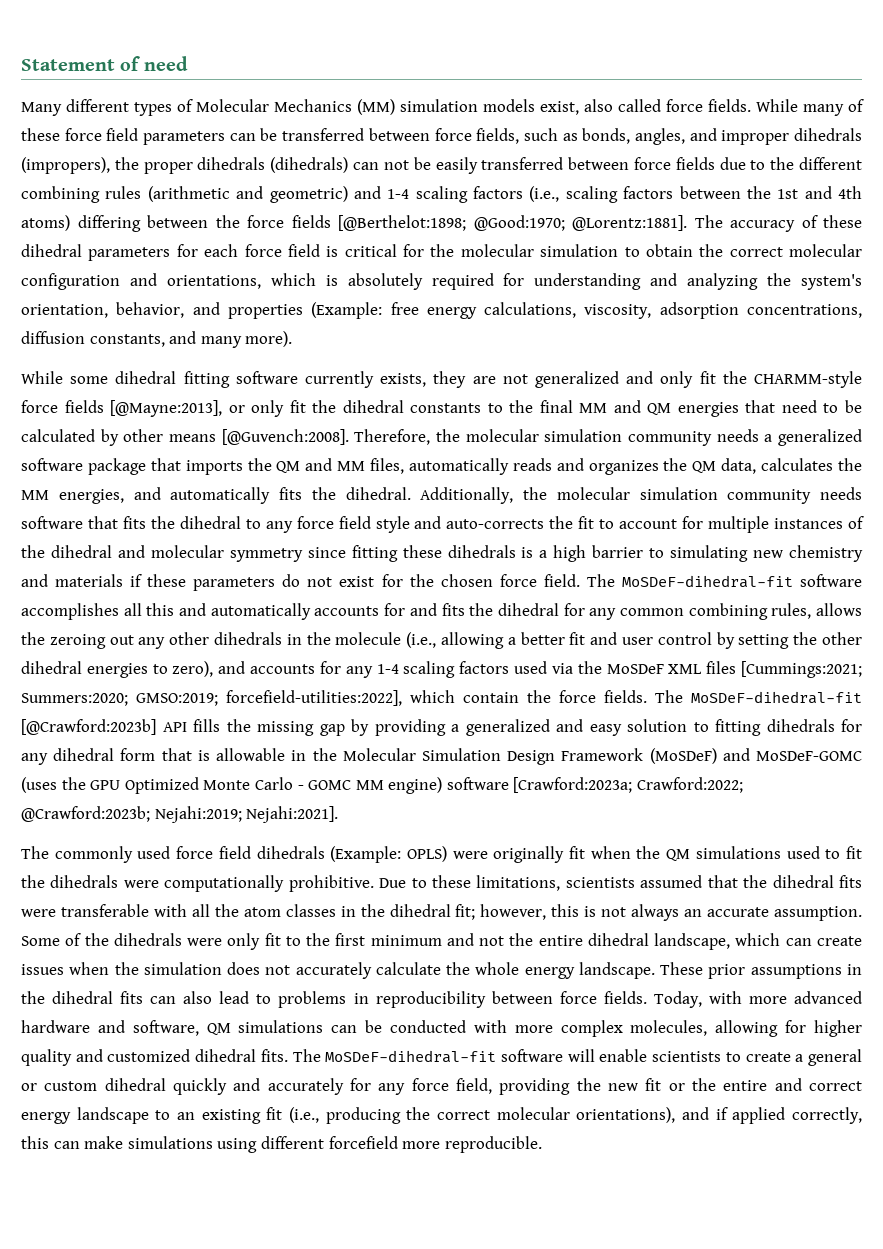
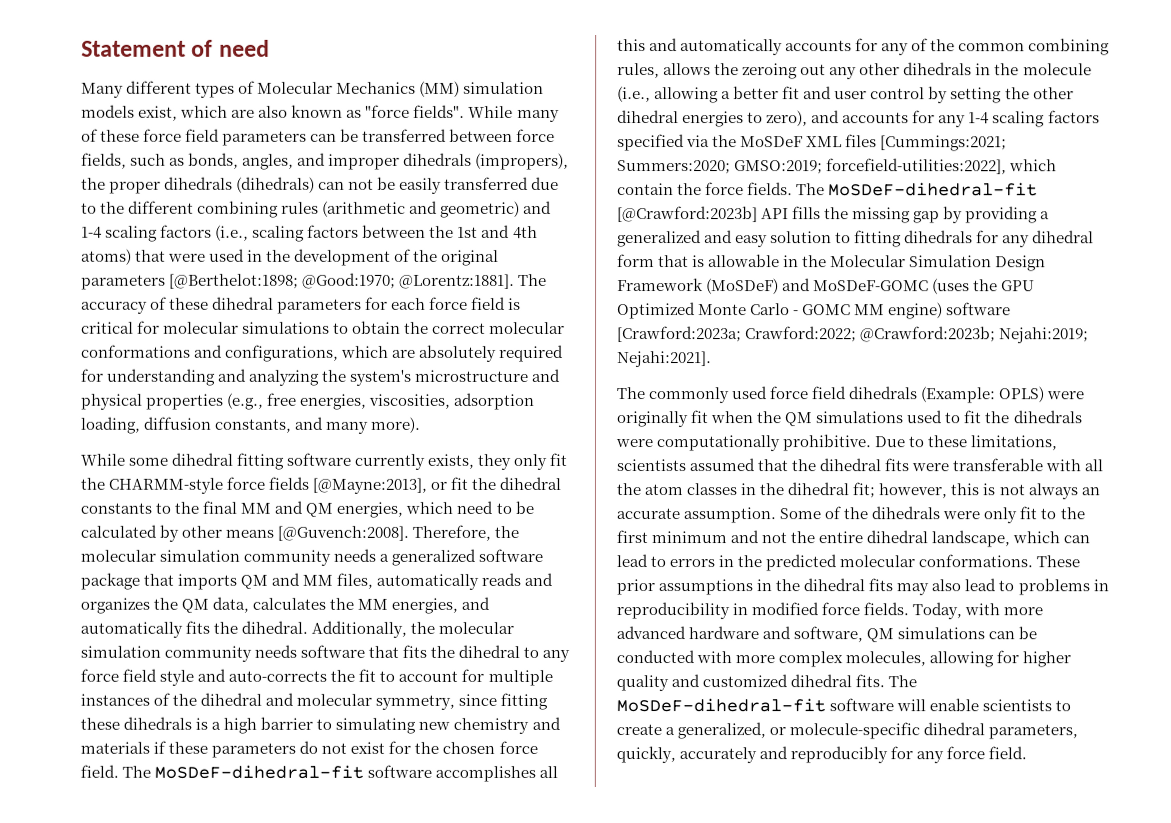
- Many different types of Molecular Mechanics (MM) simulation models exist, also called force fields.
+ Many different types of Molecular Mechanics (MM) simulation models exist, which are also known as "force fields".
- While many of these force field parameters can be transferred between force fields, such as bonds, angles, and improper dihedrals (impropers), the proper dihedrals (dihedrals) can not be easily transferred between force fields due to the different combining rules (arithmetic and geometric) and 1-4 scaling factors (i.e., scaling factors between the 1st and 4th atoms) differing between the force fields [@Berthelot:1898; @Good:1970; @Lorentz:1881].
+ While many of these force field parameters can be transferred between force fields, such as bonds, angles, and improper dihedrals (impropers), the proper dihedrals (dihedrals) can not be easily transferred due to the different combining rules (arithmetic and geometric) and 1-4 scaling factors (i.e., scaling factors between the 1st and 4th atoms) that were used in the development of the original parameters [@Berthelot:1898; @Good:1970; @Lorentz:1881].
- The accuracy of these dihedral parameters for each force field is critical for the molecular simulation to obtain the correct molecular configuration and orientations, which is absolutely required for understanding and analyzing the system's orientation, behavior, and properties (Example: free energy calculations, viscosity, adsorption concentrations, diffusion constants, and many more).
+ The accuracy of these dihedral parameters for each force field is critical for molecular simulations to obtain the correct molecular conformations and configurations, which are absolutely required for understanding and analyzing the system's microstructure and physical properties (e.g., free energies, viscosities, adsorption loading, diffusion constants, and many more).
- While some dihedral fitting software currently exists, they are not generalized and only fit the CHARMM-style force fields [@Mayne:2013], or only fit the dihedral constants to the final MM and QM energies that need to be calculated by other means [@Guvench:2008].
+ While some dihedral fitting software currently exists, they only fit the CHARMM-style force fields [@Mayne:2013], or fit the dihedral constants to the final MM and QM energies, which need to be calculated by other means [@Guvench:2008].
- Therefore, the molecular simulation community needs a generalized software package that imports the QM and MM files, automatically reads and organizes the QM data, calculates the MM energies, and automatically fits the dihedral.
+ Therefore, the molecular simulation community needs a generalized software package that imports QM and MM files, automatically reads and organizes the QM data, calculates the MM energies, and automatically fits the dihedral.
- Additionally, the molecular simulation community needs software that fits the dihedral to any force field style and auto-corrects the fit to account for multiple instances of the dihedral and molecular symmetry since fitting these dihedrals is a high barrier to simulating new chemistry and materials if these parameters do not exist for the chosen force field.
+ Additionally, the molecular simulation community needs software that fits the dihedral to any force field style and auto-corrects the fit to account for multiple instances of the dihedral and molecular symmetry, since fitting these dihedrals is a high barrier to simulating new chemistry and materials if these parameters do not exist for the chosen force field.
- The MoSDeF-dihedral-fit software accomplishes all this and automatically accounts for and fits the dihedral for any common combining rules, allows the zeroing out any other dihedrals in the molecule (i.e., allowing a better fit and user control by setting the other dihedral energies to zero), and accounts for any 1-4 scaling factors used via the MoSDeF XML files [Cummings:2021; Summers:2020; GMSO:2019; forcefield-utilities:2022], which contain the force fields.
+ The MoSDeF-dihedral-fit software accomplishes all this and automatically accounts for any of the common combining rules, allows the zeroing out any other dihedrals in the molecule (i.e., allowing a better fit and user control by setting the other dihedral energies to zero), and accounts for any 1-4 scaling factors specified via the MoSDeF XML files [Cummings:2021; Summers:2020; GMSO:2019; forcefield-utilities:2022], which contain the force fields.
- Some of the dihedrals were only fit to the first minimum and not the entire dihedral landscape, which can create issues when the simulation does not accurately calculate the whole energy landscape.
+ Some of the dihedrals were only fit to the first minimum and not the entire dihedral landscape, which can lead to errors in the predicted molecular conformations.
- These prior assumptions in the dihedral fits can also lead to problems in reproducibility between force fields.
+ These prior assumptions in the dihedral fits may also lead to problems in reproducibility in modified force fields.
- The MoSDeF-dihedral-fit software will enable scientists to create a general or custom dihedral quickly and accurately for any force field, providing the new fit or the entire and correct energy landscape to an existing fit (i.e., producing the correct molecular orientations), and if applied correctly, this can make simulations using different forcefield more reproducible.
+ The MoSDeF-dihedral-fit software will enable scientists to create a generalized, or molecule-specific dihedral parameters, quickly, accurately and reproducibly for any force field.

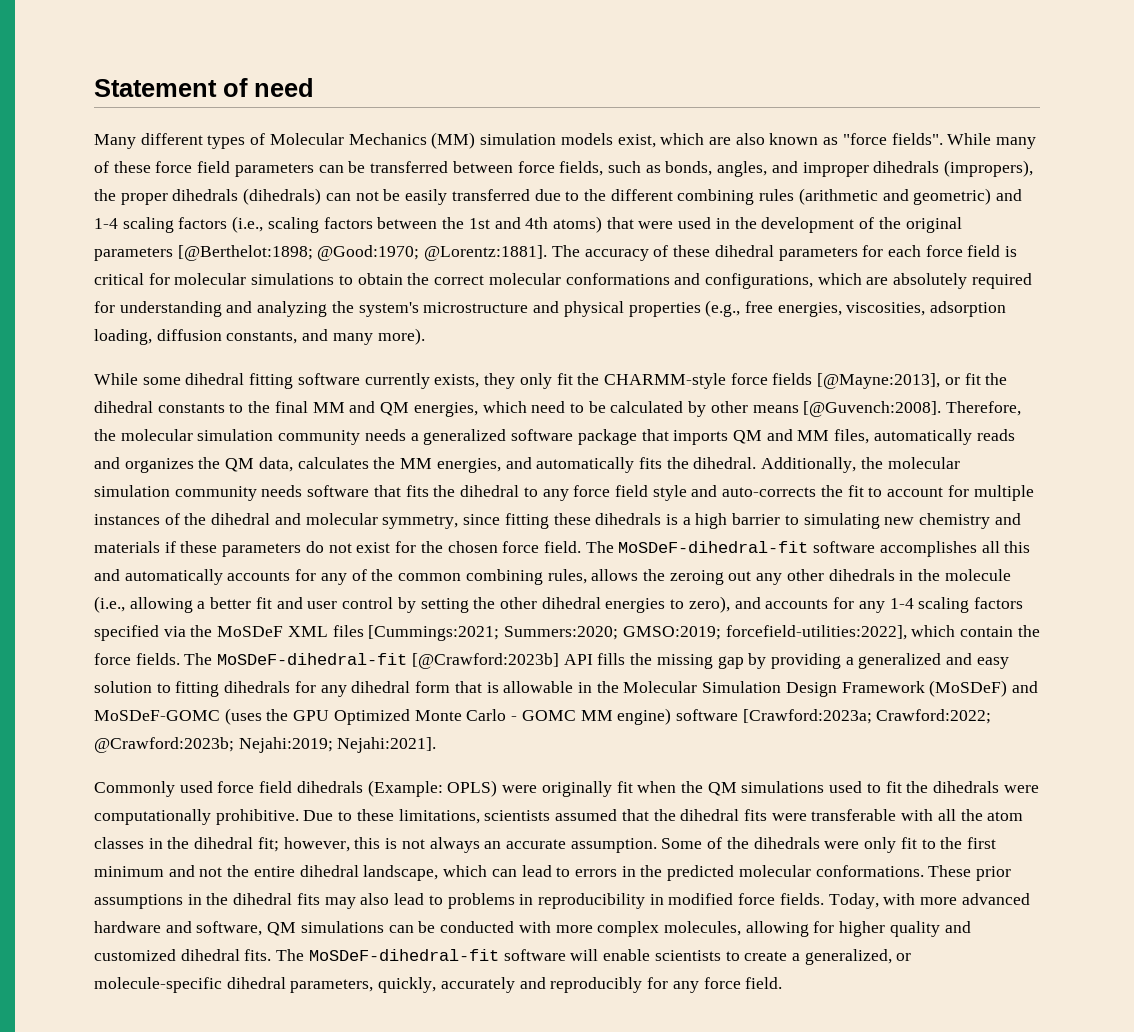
- The commonly used force field dihedrals (Example: OPLS) were originally fit when the QM simulations used to fit the dihedrals were computationally prohibitive.
+ Commonly used force field dihedrals (Example: OPLS) were originally fit when the QM simulations used to fit the dihedrals were computationally prohibitive.

